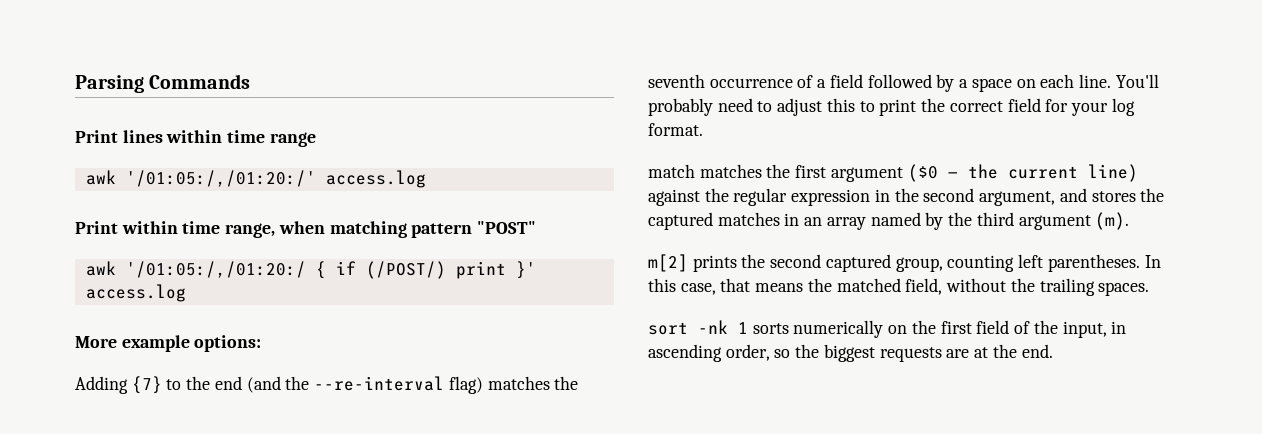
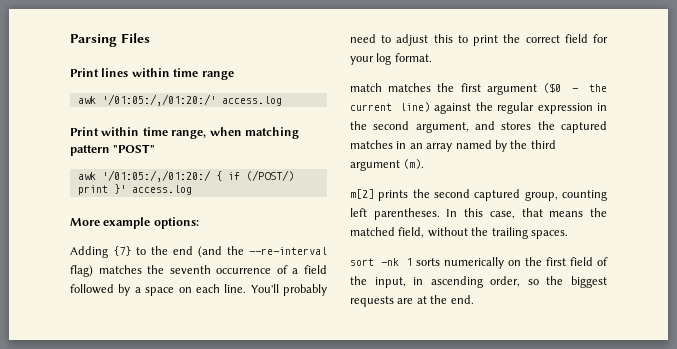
- Parsing Commands
+ Parsing Files

